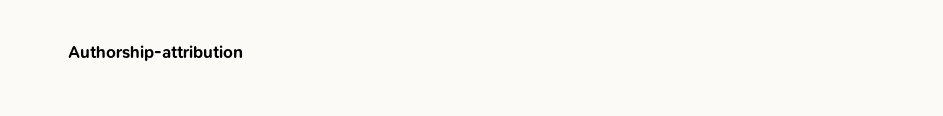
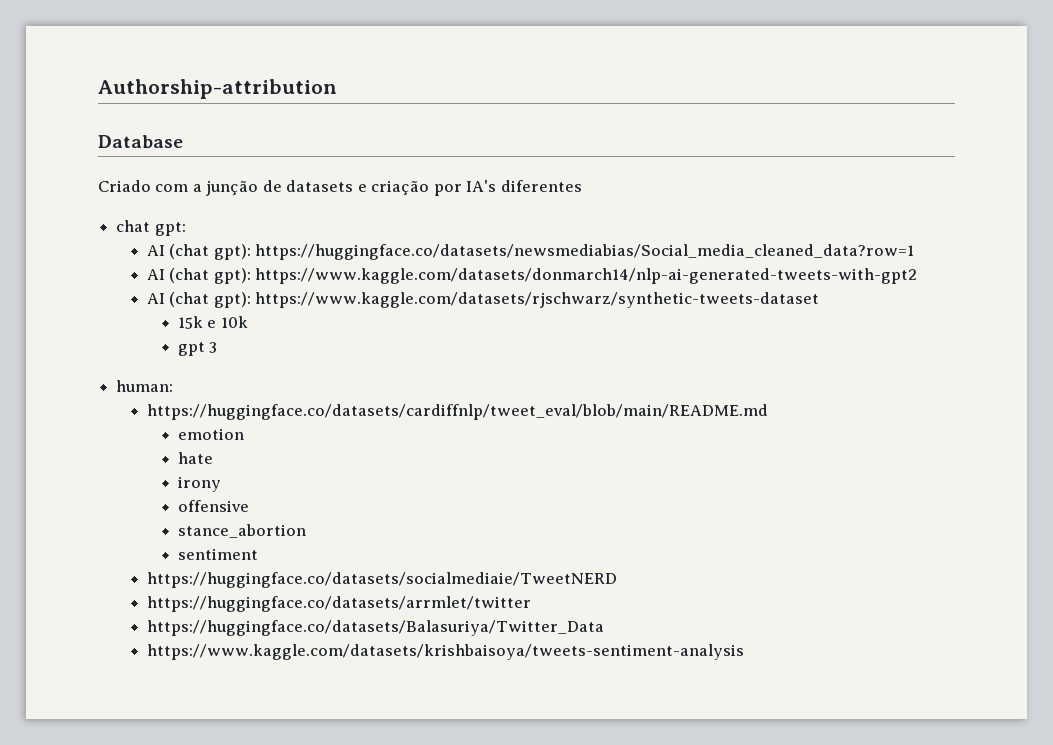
+ Database
+ Criado com a junção de datasets e criação por IA's diferentes
+ chat gpt:
+ AI (chat gpt): https://huggingface.co/datasets/newsmediabias/Social_media_cleaned_data?row=1
+ AI (chat gpt): https://www.kaggle.com/datasets/donmarch14/nlp-ai-generated-tweets-with-gpt2
+ AI (chat gpt): https://www.kaggle.com/datasets/rjschwarz/synthetic-tweets-dataset
+ 15k e 10k
+ gpt 3
+ human:
+ https://huggingface.co/datasets/cardiffnlp/tweet_eval/blob/main/README.md
+ emotion
+ hate
+ irony
+ offensive
+ stance_abortion
+ sentiment
+ https://huggingface.co/datasets/socialmediaie/TweetNERD
+ https://huggingface.co/datasets/arrmlet/twitter
+ https://huggingface.co/datasets/Balasuriya/Twitter_Data
+ https://www.kaggle.com/datasets/krishbaisoya/tweets-sentiment-analysis

